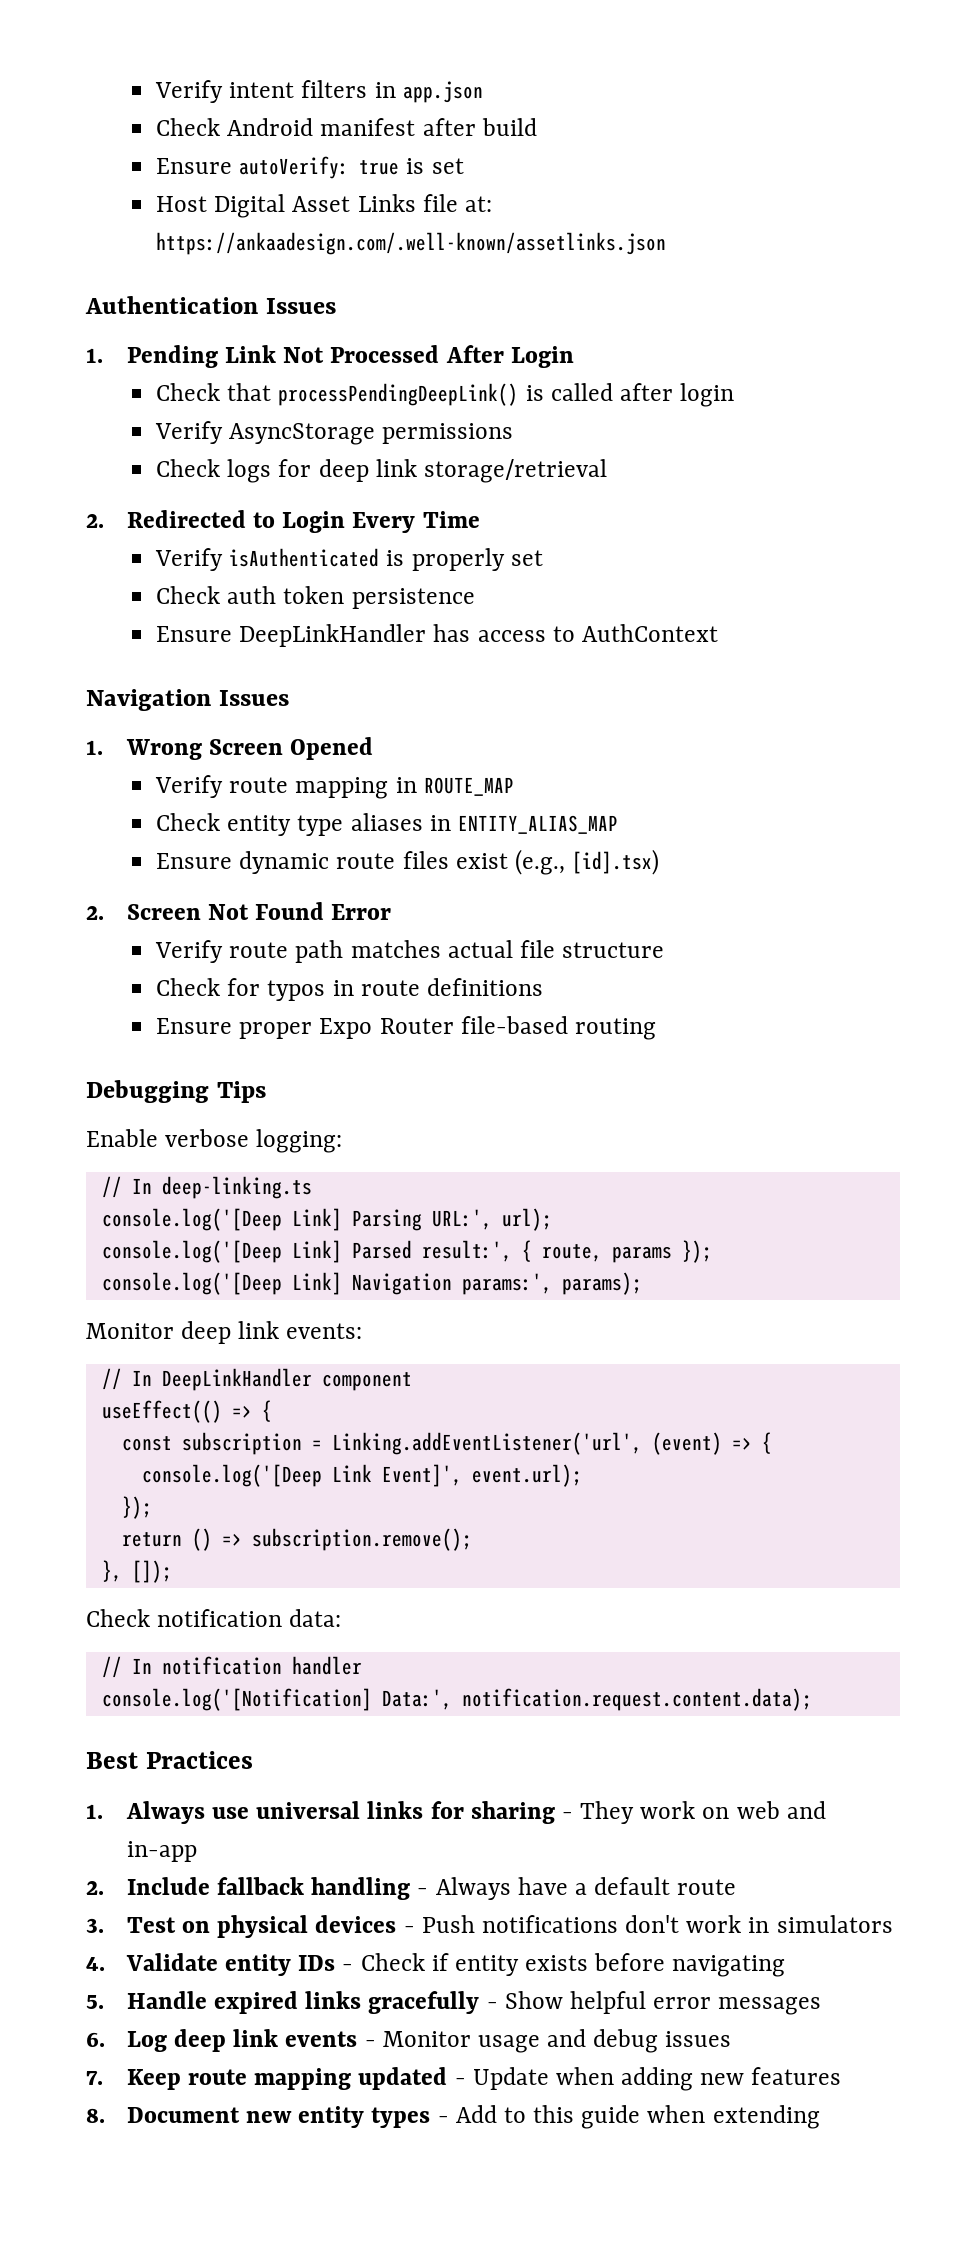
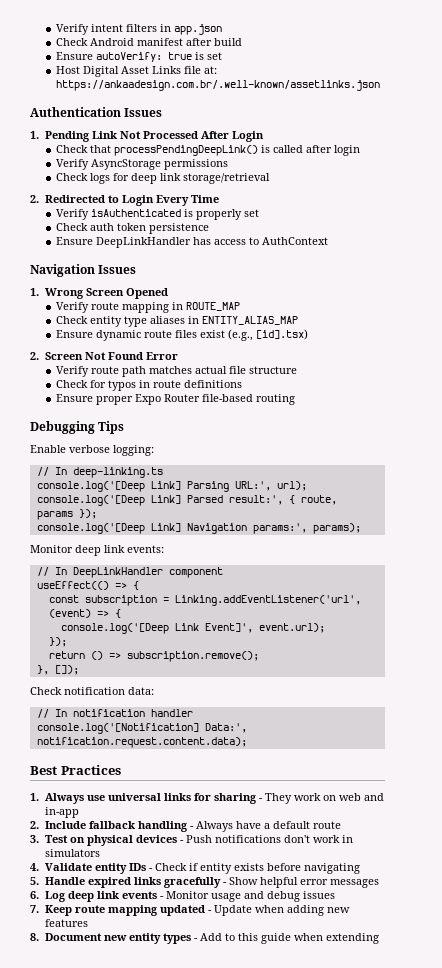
- Host Digital Asset Links file at: https://ankaadesign.com/.well-known/assetlinks.json
+ Host Digital Asset Links file at: https://ankaadesign.com.br/.well-known/assetlinks.json

